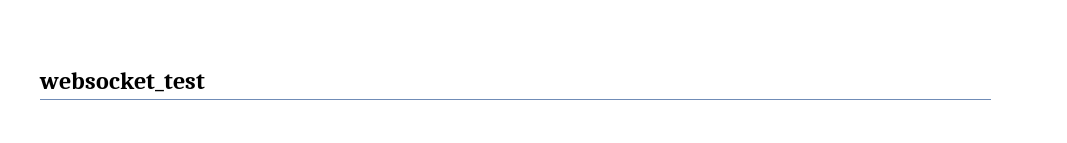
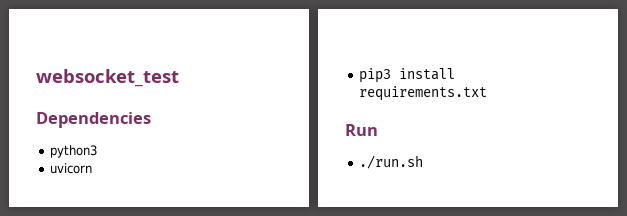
+ Dependencies
+ python3
+ uvicorn
+ pip3 install requirements.txt
+ Run
+ ./run.sh

